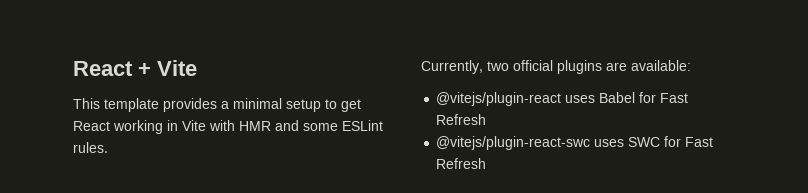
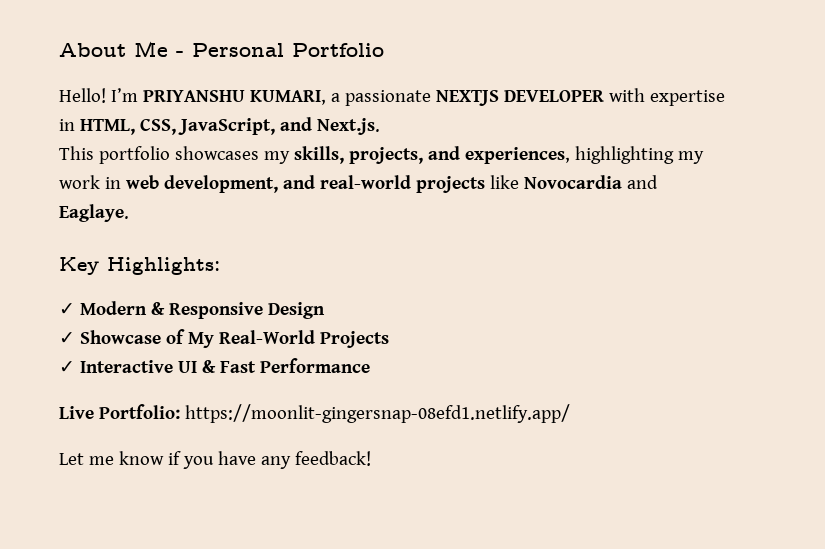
- React + Vite
- This template provides a minimal setup to get React working in Vite with HMR and some ESLint rules.
- Currently, two official plugins are available:
- @vitejs/plugin-react uses Babel for Fast Refresh
- @vitejs/plugin-react-swc uses SWC for Fast Refresh
+ About Me - Personal Portfolio
+ Hello! I’m PRIYANSHU KUMARI, a passionate NEXTJS DEVELOPER with expertise in HTML, CSS, JavaScript, and Next.js.
+ This portfolio showcases my skills, projects, and experiences, highlighting my work in web development, and real-world projects like Novocardia and Eaglaye.
+ Key Highlights:
+ ✓ Modern & Responsive Design
+ ✓ Showcase of My Real-World Projects
+ ✓ Interactive UI & Fast Performance
+ Live Portfolio: https://moonlit-gingersnap-08efd1.netlify.app/
+ Let me know if you have any feedback!

